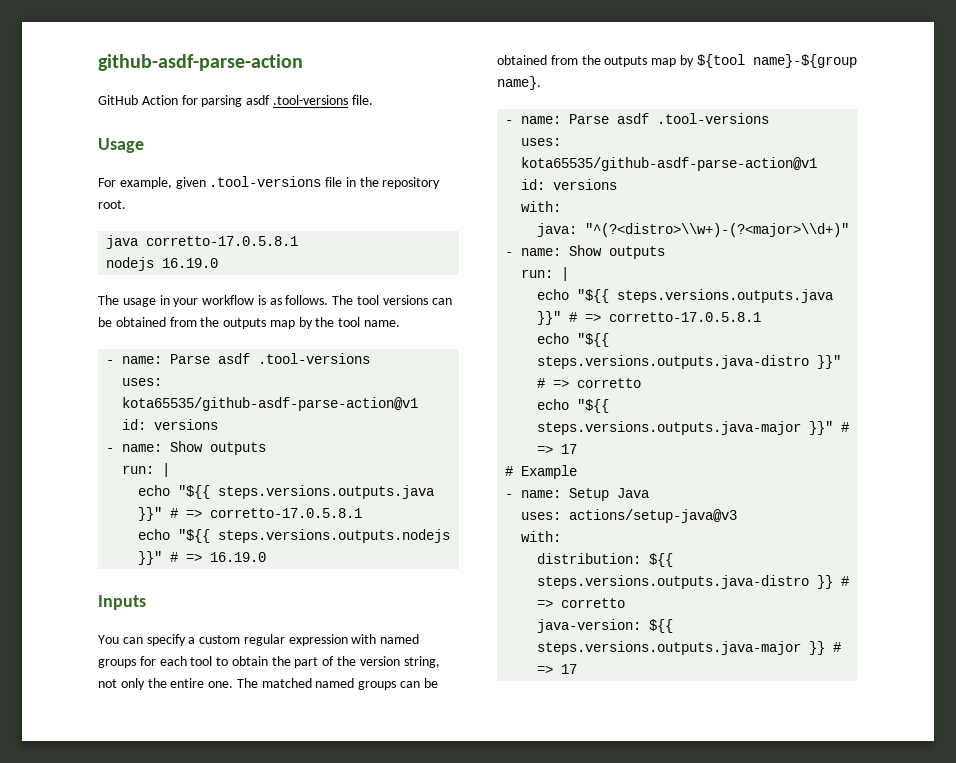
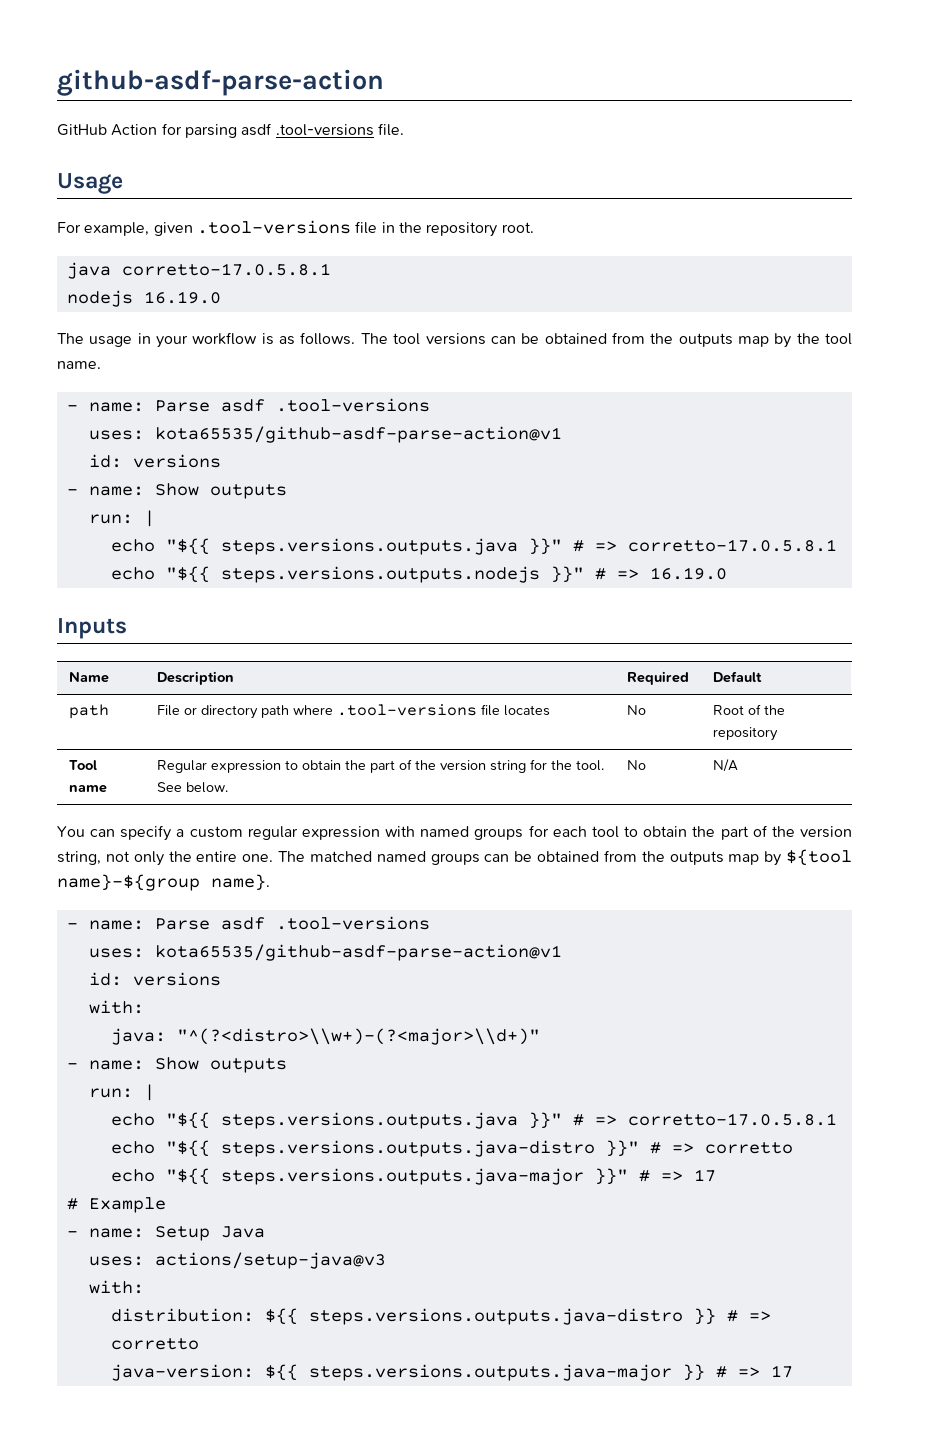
+ Name | Description | Required | Default
+ path | File or directory path where .tool-versions file locates | No | Root of the repository
+ Tool name | Regular expression to obtain the part of the version string for the tool. See below. | No | N/A

